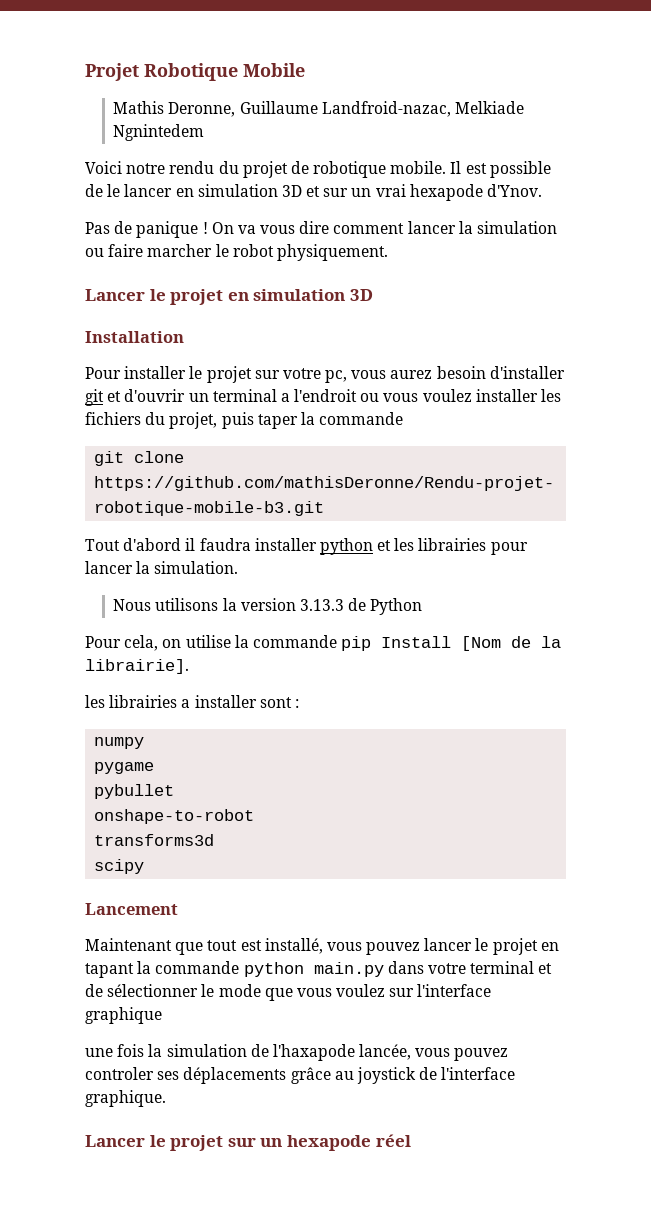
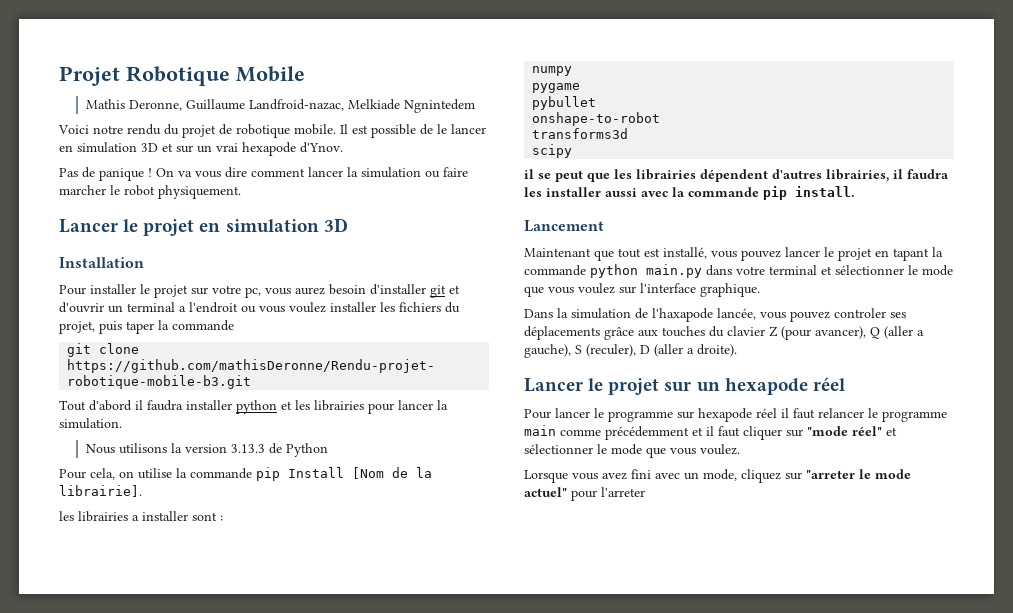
+ il se peut que les librairies dépendent d'autres librairies, il faudra les installer aussi avec la commande pip install.
- Maintenant que tout est installé, vous pouvez lancer le projet en tapant la commande python main.py dans votre terminal et de sélectionner le mode que vous voulez sur l'interface graphique
- une fois la simulation de l'haxapode lancée, vous pouvez controler ses déplacements grâce au joystick de l'interface graphique.
+ Maintenant que tout est installé, vous pouvez lancer le projet en tapant la commande python main.py dans votre terminal et sélectionner le mode que vous voulez sur l'interface graphique.
+ Dans la simulation de l'haxapode lancée, vous pouvez controler ses déplacements grâce aux touches du clavier Z (pour avancer), Q (aller a gauche), S (reculer), D (aller a droite).
+ Pour lancer le programme sur hexapode réel il faut relancer le programme main comme précédemment et il faut cliquer sur "mode réel" et sélectionner le mode que vous voulez.
+ Lorsque vous avez fini avec un mode, cliquez sur "arreter le mode actuel" pour l'arreter

